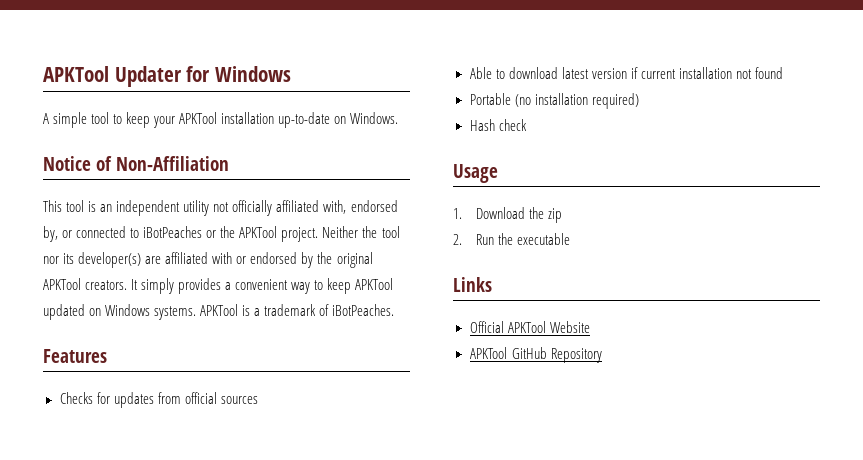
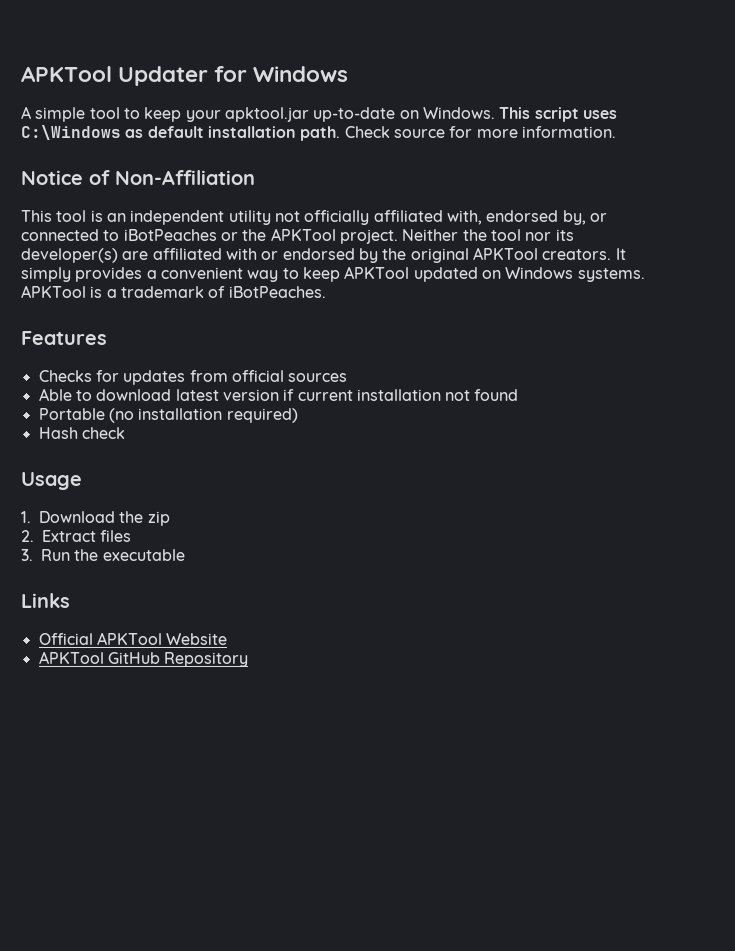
- A simple tool to keep your APKTool installation up-to-date on Windows.
+ A simple tool to keep your apktool.jar up-to-date on Windows. This script uses C:\Windows as default installation path. Check source for more information.
- 2. Run the executable
+ 2. Extract files
+ 3. Run the executable

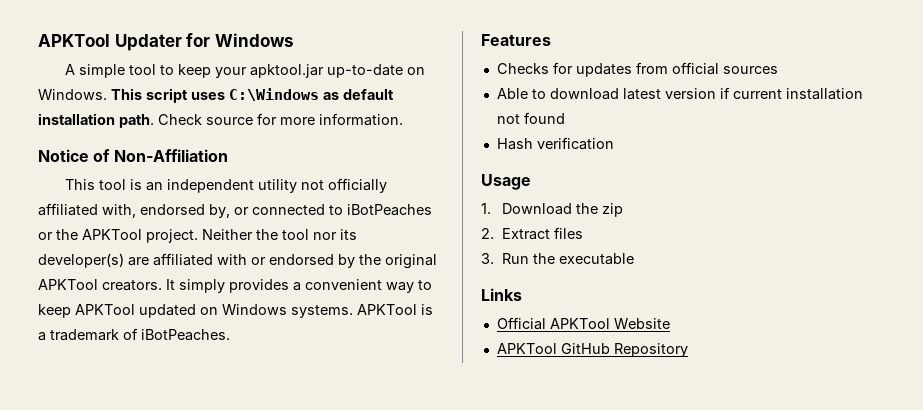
- Portable (no installation required)
- Hash check
+ Hash verification

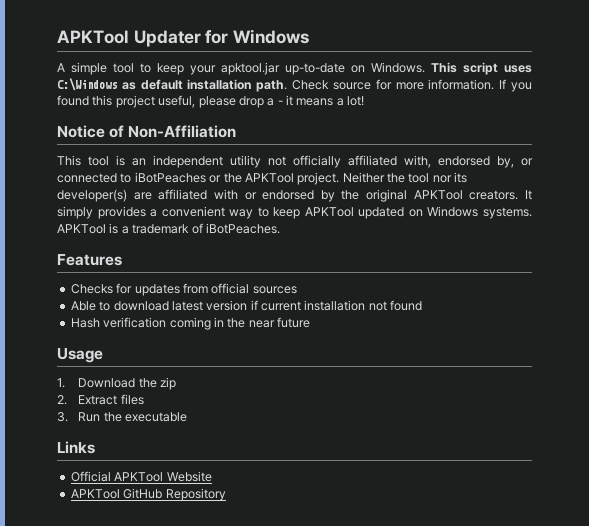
+ If you found this project useful, please drop a - it means a lot!
- Hash verification
+ Hash verification coming in the near future

